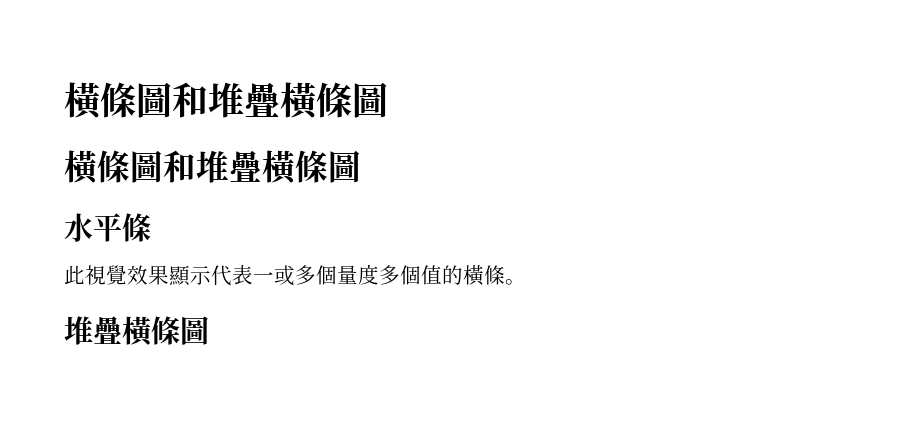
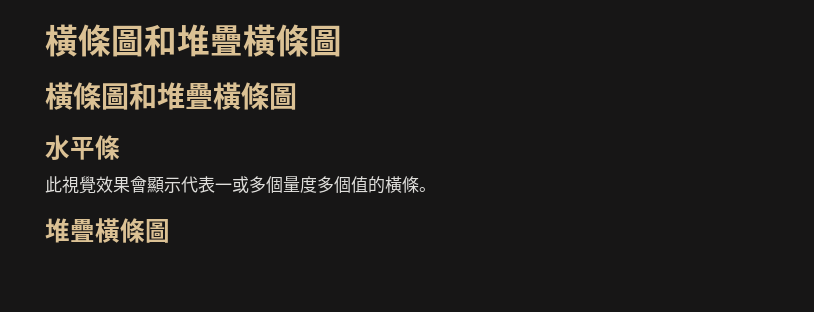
- 此視覺效果顯示代表一或多個量度多個值的橫條。
+ 此視覺效果會顯示代表一或多個量度多個值的橫條。

